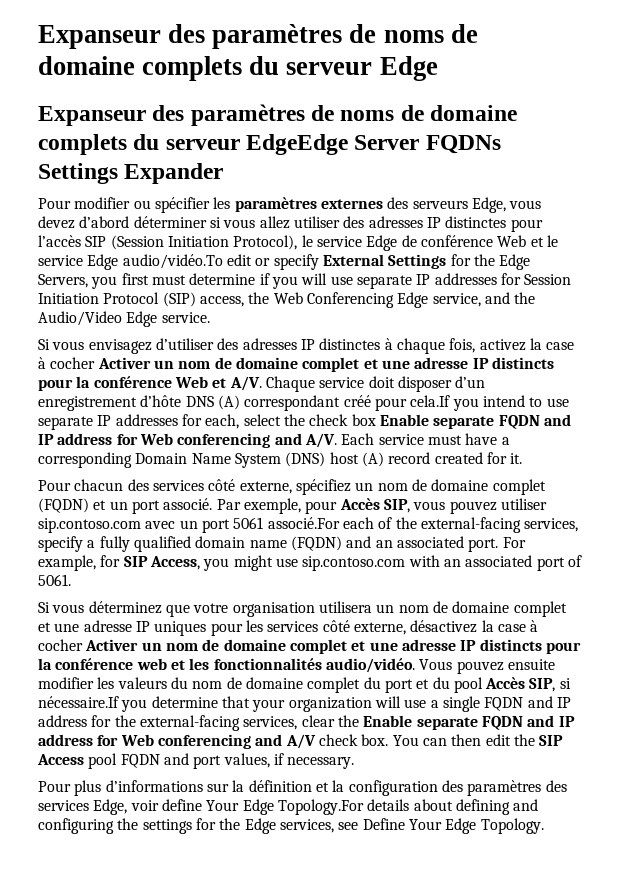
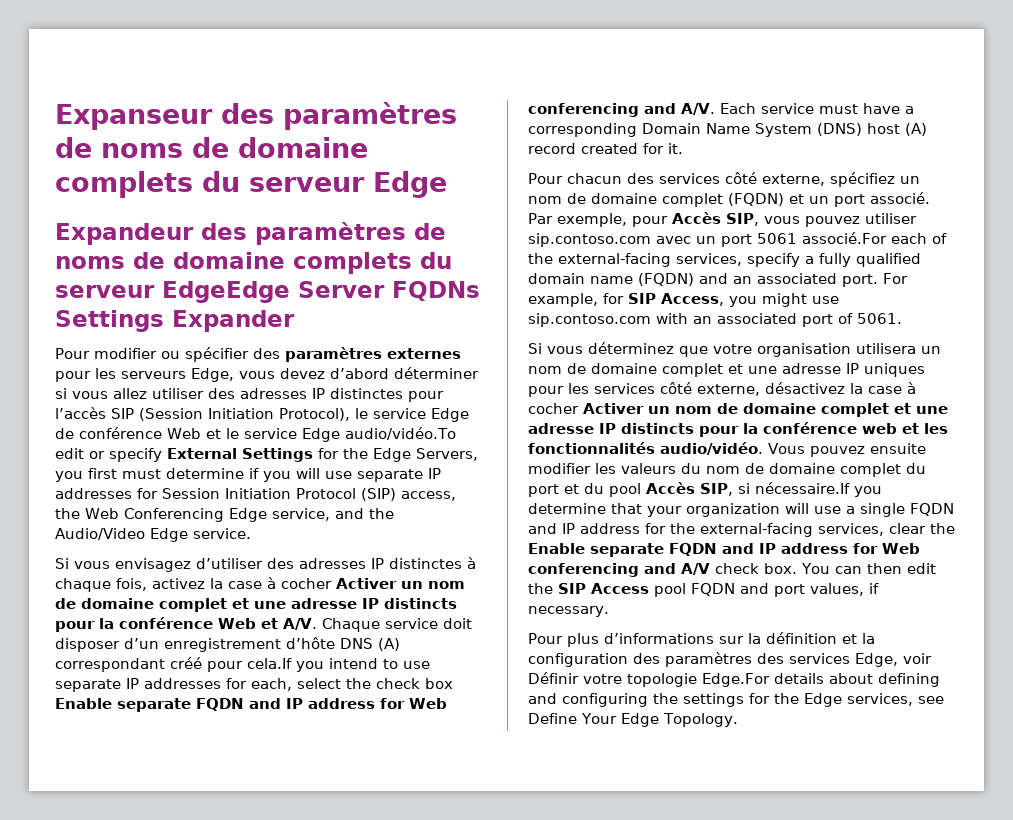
- Expanseur des paramètres de noms de domaine complets du serveur EdgeEdge Server FQDNs Settings Expander
+ Expandeur des paramètres de noms de domaine complets du serveur EdgeEdge Server FQDNs Settings Expander
- Pour modifier ou spécifier les paramètres externes des serveurs Edge, vous devez d’abord déterminer si vous allez utiliser des adresses IP distinctes pour l’accès SIP (Session Initiation Protocol), le service Edge de conférence Web et le service Edge audio/vidéo.To edit or specify External Settings for the Edge Servers, you first must determine if you will use separate IP addresses for Session Initiation Protocol (SIP) access, the Web Conferencing Edge service, and the Audio/Video Edge service.
+ Pour modifier ou spécifier des paramètres externes pour les serveurs Edge, vous devez d’abord déterminer si vous allez utiliser des adresses IP distinctes pour l’accès SIP (Session Initiation Protocol), le service Edge de conférence Web et le service Edge audio/vidéo.To edit or specify External Settings for the Edge Servers, you first must determine if you will use separate IP addresses for Session Initiation Protocol (SIP) access, the Web Conferencing Edge service, and the Audio/Video Edge service.
- Pour plus d’informations sur la définition et la configuration des paramètres des services Edge, voir define Your Edge Topology.For details about defining and configuring the settings for the Edge services, see Define Your Edge Topology.
+ Pour plus d’informations sur la définition et la configuration des paramètres des services Edge, voir Définir votre topologie Edge.For details about defining and configuring the settings for the Edge services, see Define Your Edge Topology.

